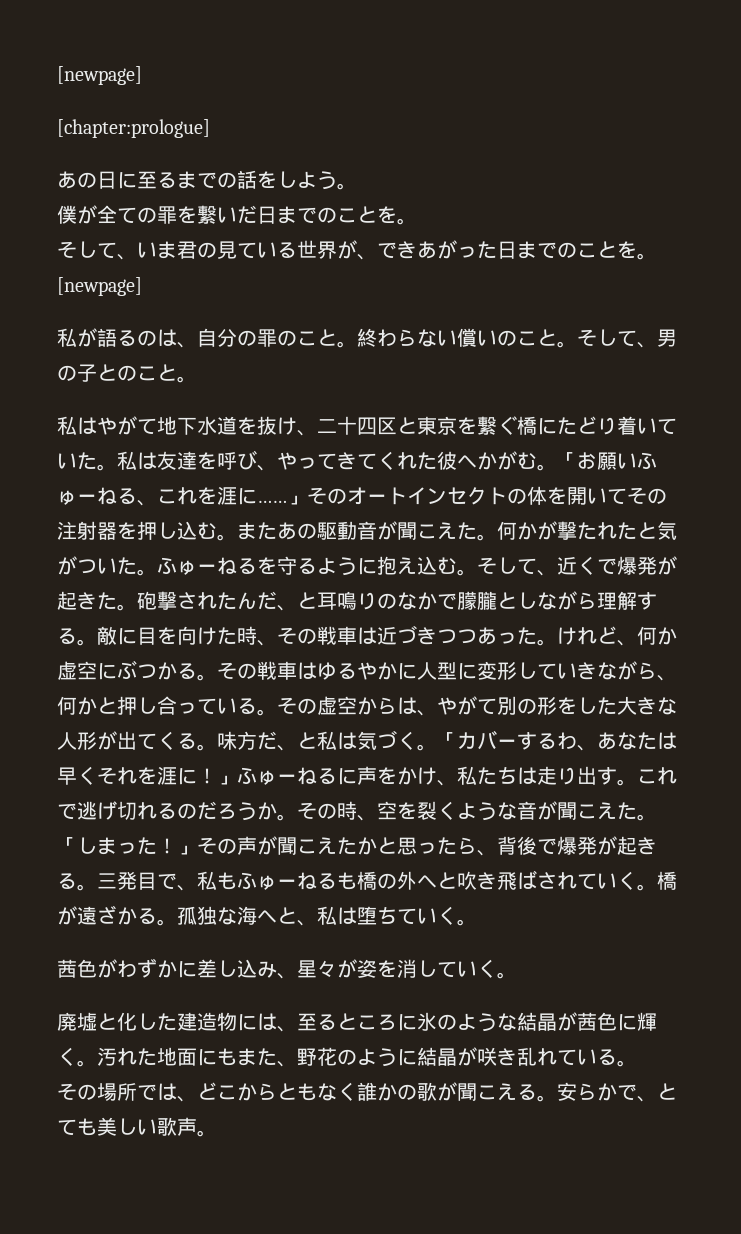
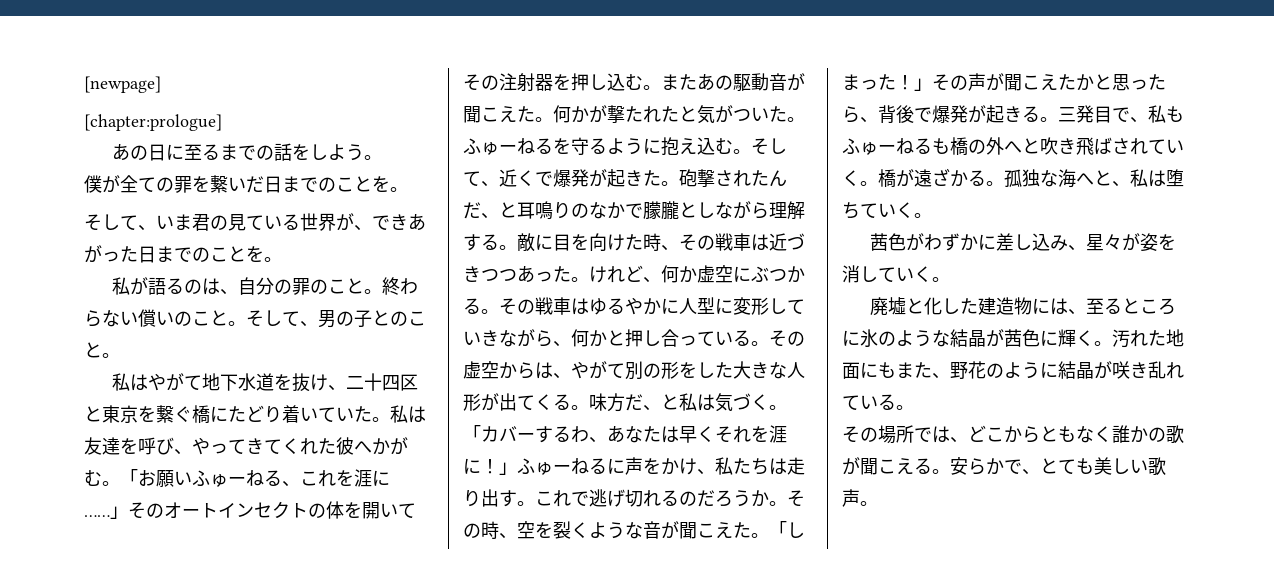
- そして、いま君の見ている世界が、できあがった日までのことを。[newpage]
+ そして、いま君の見ている世界が、できあがった日までのことを。

